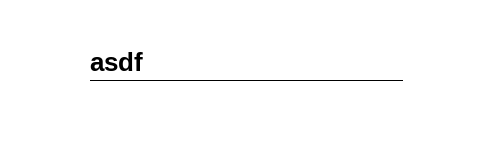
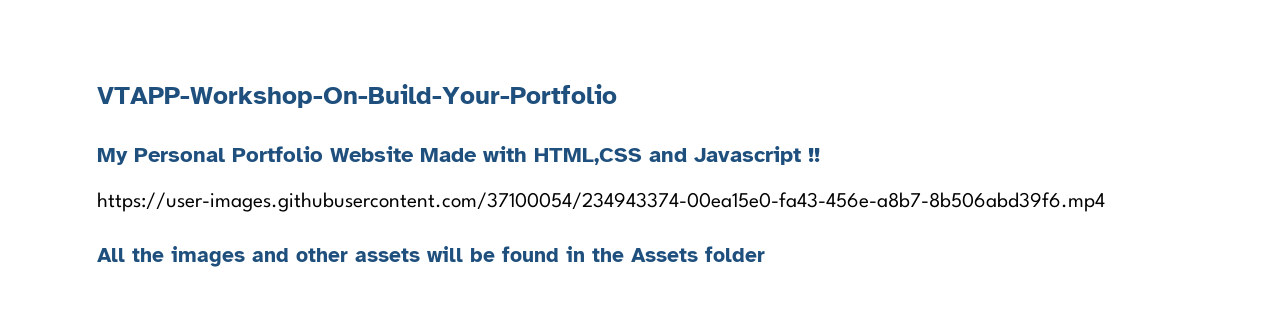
- asdf
+ VTAPP-Workshop-On-Build-Your-Portfolio
+ My Personal Portfolio Website Made with HTML,CSS and Javascript !!
+ https://user-images.githubusercontent.com/37100054/234943374-00ea15e0-fa43-456e-a8b7-8b506abd39f6.mp4
+ All the images and other assets will be found in the Assets folder

